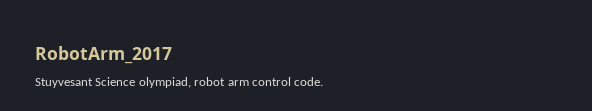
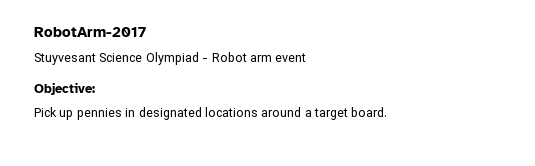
- RobotArm_2017
+ RobotArm-2017
- Stuyvesant Science olympiad, robot arm control code.
+ Stuyvesant Science Olympiad - Robot arm event
+ Objective:
+ Pick up pennies in designated locations around a target board.

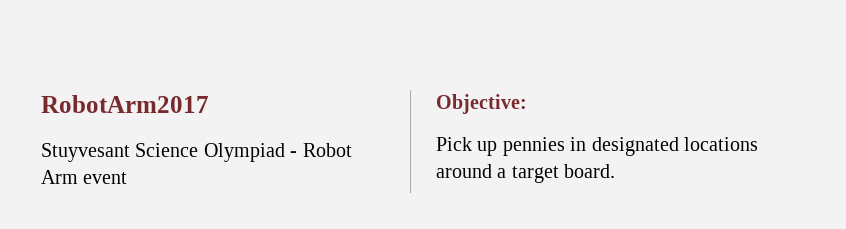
- RobotArm-2017
+ RobotArm2017
- Stuyvesant Science Olympiad - Robot arm event
+ Stuyvesant Science Olympiad - Robot Arm event

